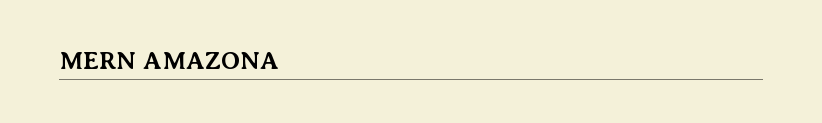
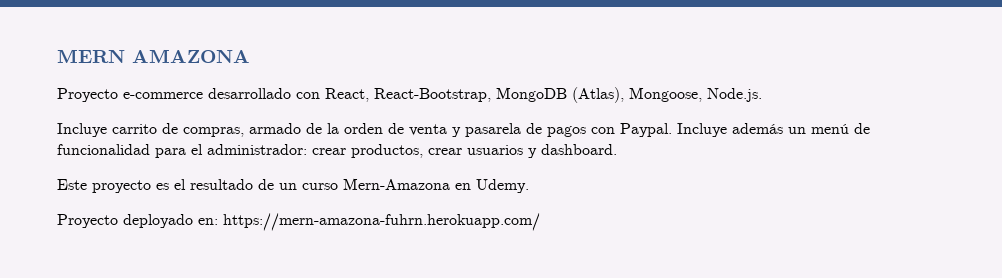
+ Proyecto e-commerce desarrollado con React, React-Bootstrap, MongoDB (Atlas), Mongoose, Node.js.
+ Incluye carrito de compras, armado de la orden de venta y pasarela de pagos con Paypal. Incluye además un menú de funcionalidad para el administrador: crear productos, crear usuarios y dashboard.
+ Este proyecto es el resultado de un curso Mern-Amazona en Udemy.
+ Proyecto deployado en: https://mern-amazona-fuhrn.herokuapp.com/

